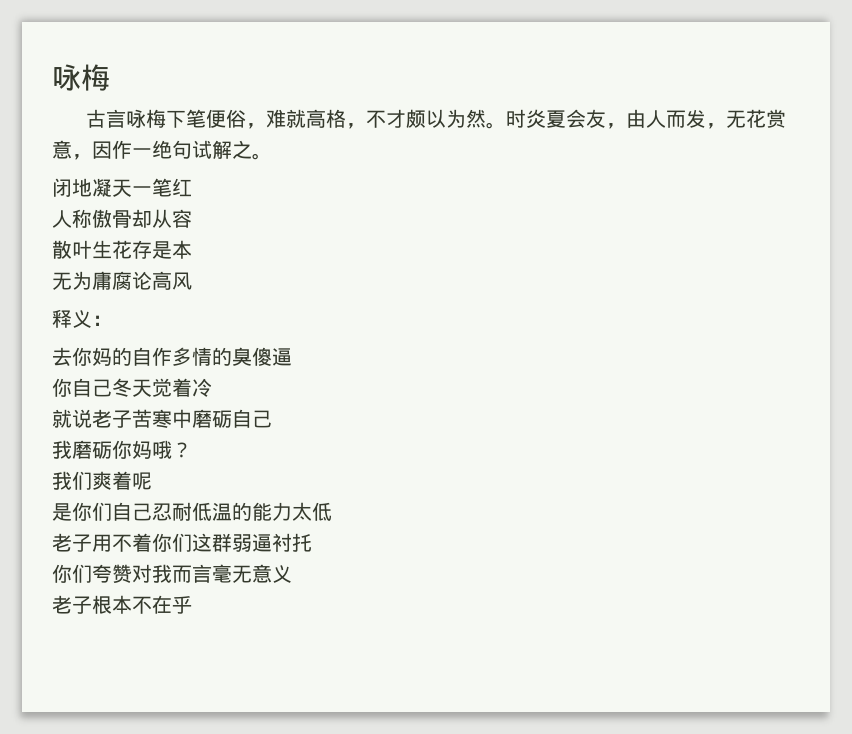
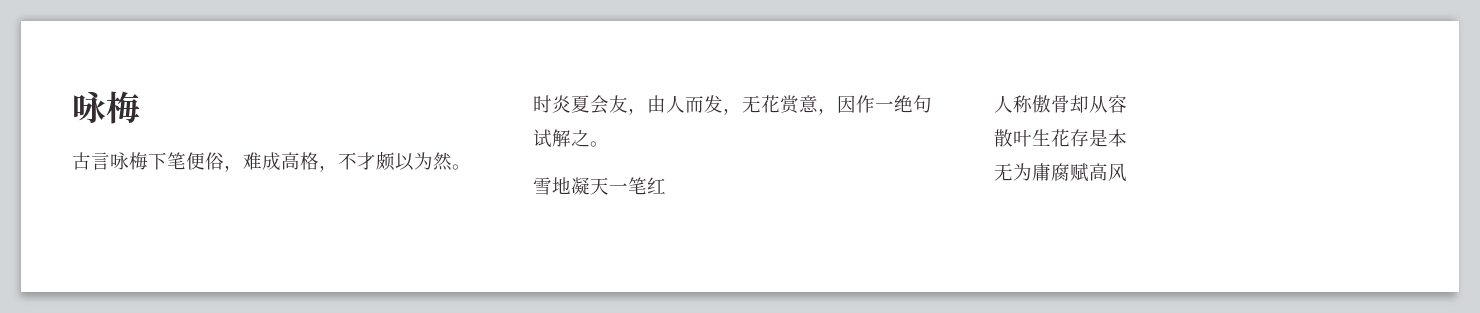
- 古言咏梅下笔便俗，难就高格，不才颇以为然。
+ 古言咏梅下笔便俗，难成高格，不才颇以为然。
- 闭地凝天一笔红
+ 雪地凝天一笔红
- 无为庸腐论高风
+ 无为庸腐赋高风
- 释义：
- 去你妈的自作多情的臭傻逼
- 你自己冬天觉着冷
- 就说老子苦寒中磨砺自己
- 我磨砺你妈哦？
- 我们爽着呢
- 是你们自己忍耐低温的能力太低
- 老子用不着你们这群弱逼衬托
- 你们夸赞对我而言毫无意义
- 老子根本不在乎

